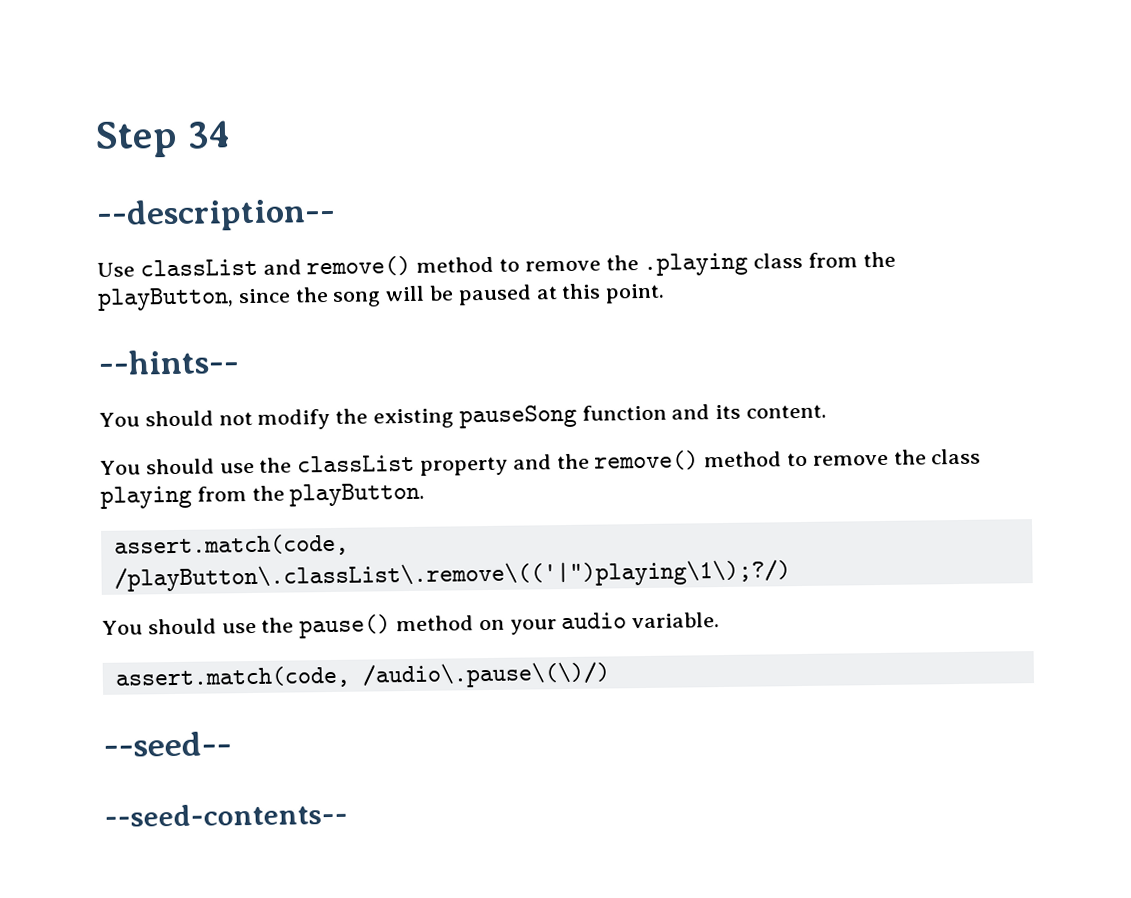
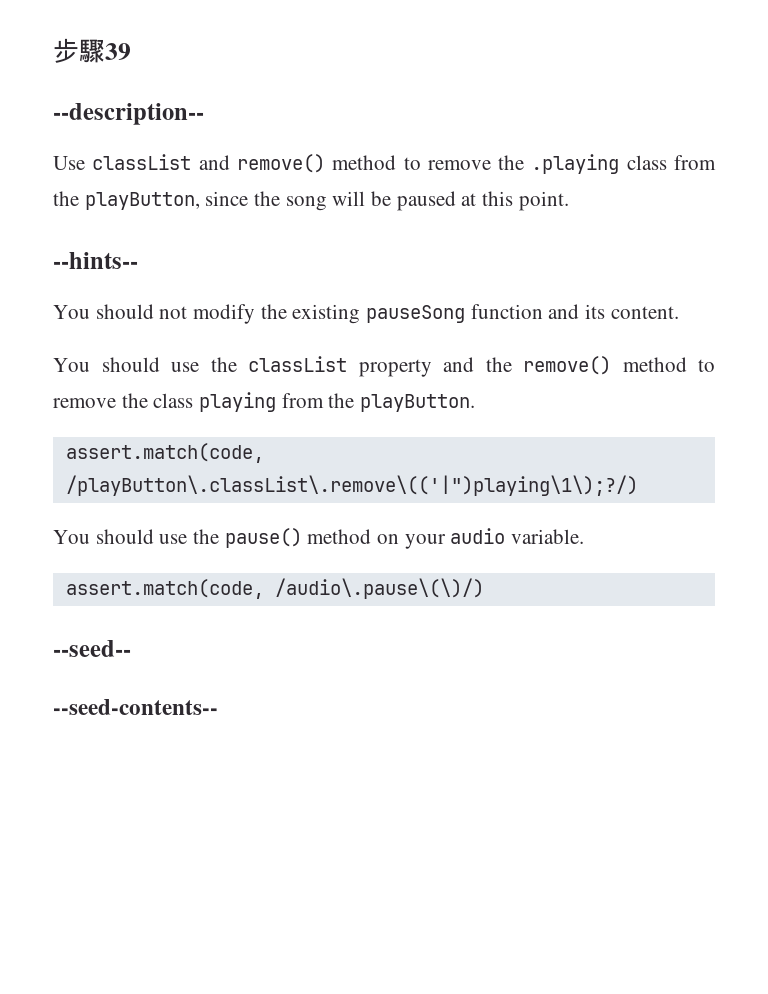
- Step 34
+ 步驟39

